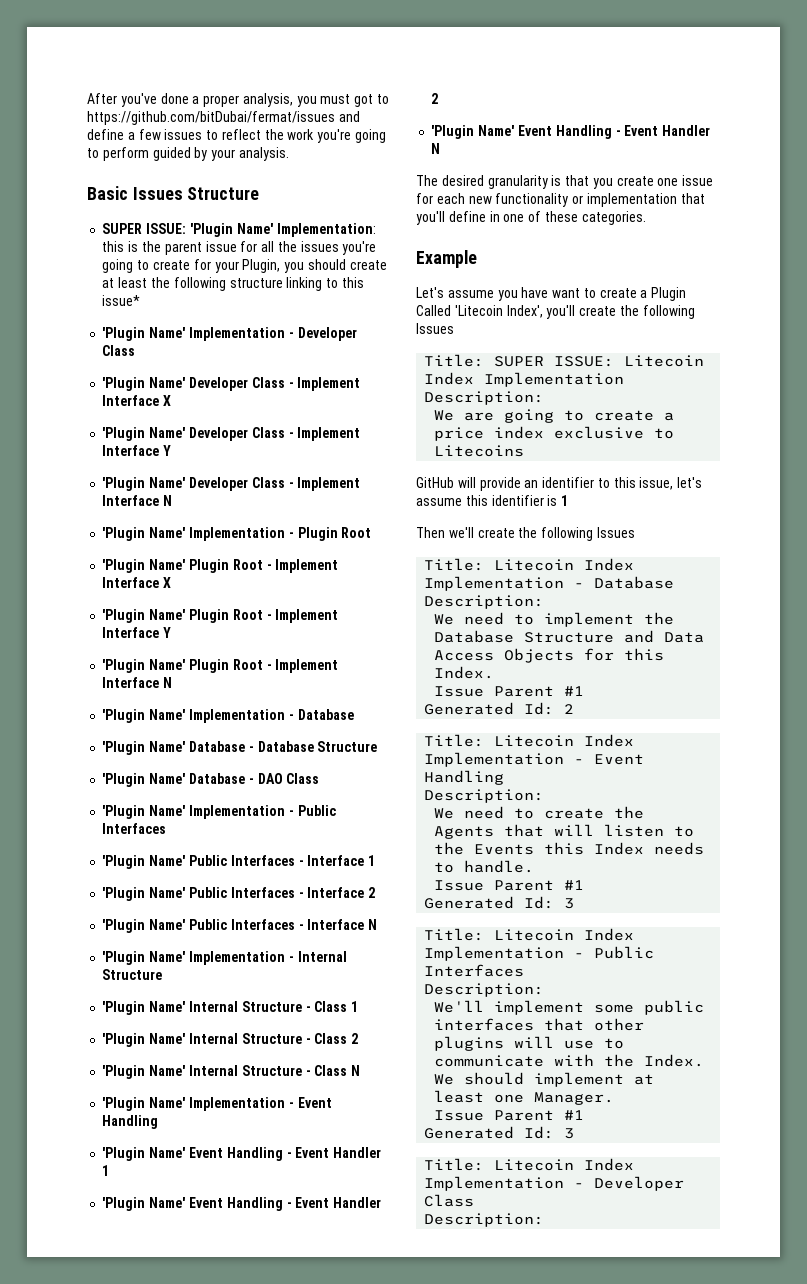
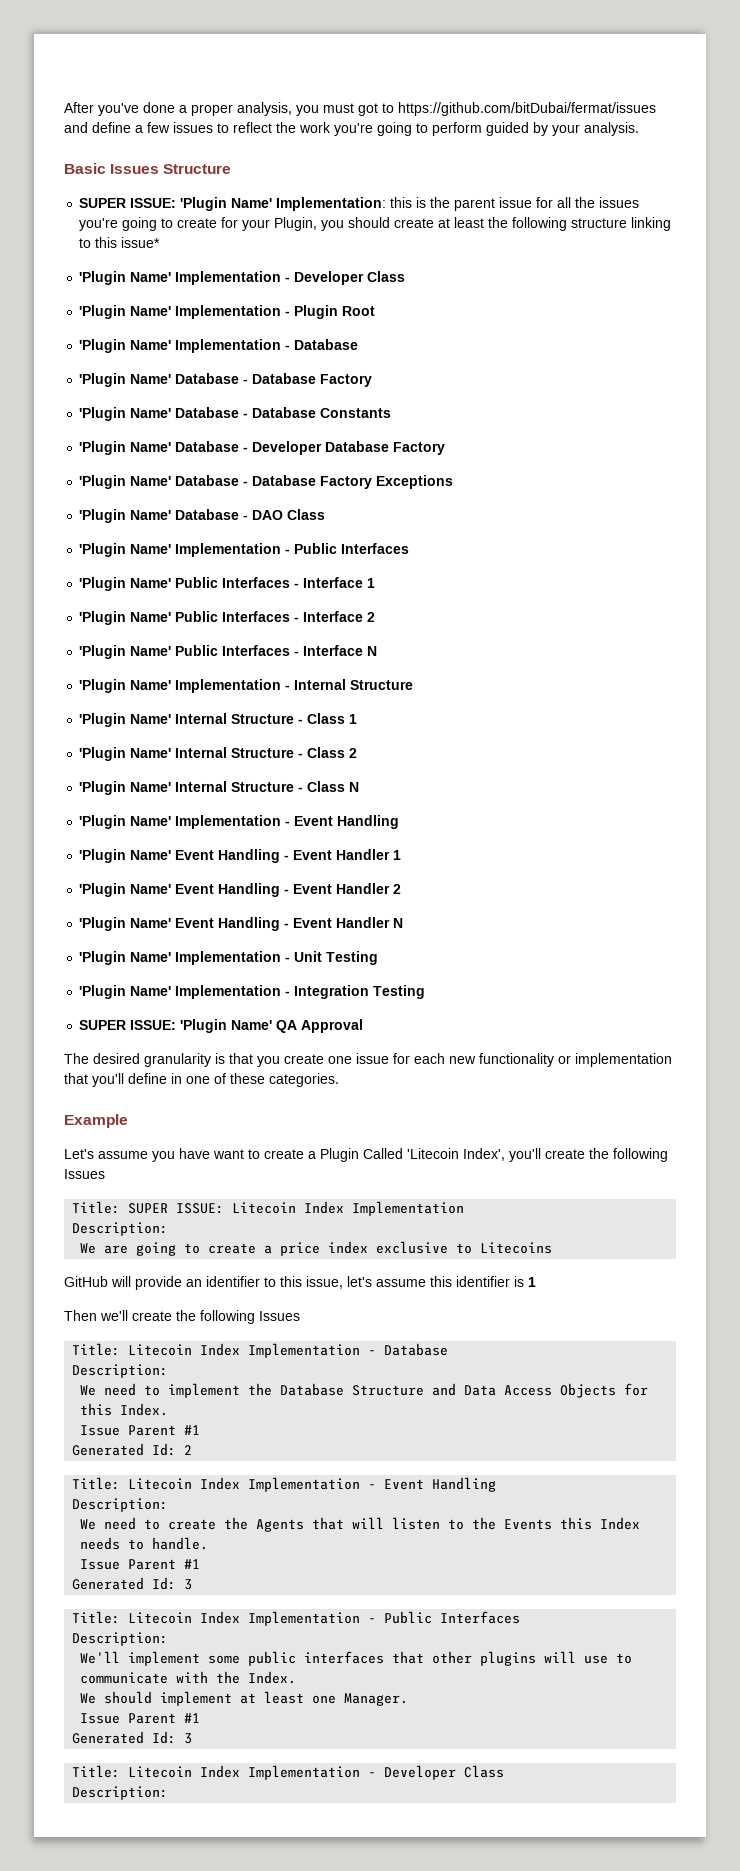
- 'Plugin Name' Developer Class - Implement Interface X
- 'Plugin Name' Developer Class - Implement Interface Y
- 'Plugin Name' Developer Class - Implement Interface N
- 'Plugin Name' Plugin Root - Implement Interface X
- 'Plugin Name' Plugin Root - Implement Interface Y
- 'Plugin Name' Plugin Root - Implement Interface N
  'Plugin Name' Implementation - Database
- 'Plugin Name' Database - Database Structure
+ 'Plugin Name' Database - Database Factory
+ 'Plugin Name' Database - Database Constants
+ 'Plugin Name' Database - Developer Database Factory
+ 'Plugin Name' Database - Database Factory Exceptions
+ 'Plugin Name' Implementation - Unit Testing
+ 'Plugin Name' Implementation - Integration Testing
+ SUPER ISSUE: 'Plugin Name' QA Approval

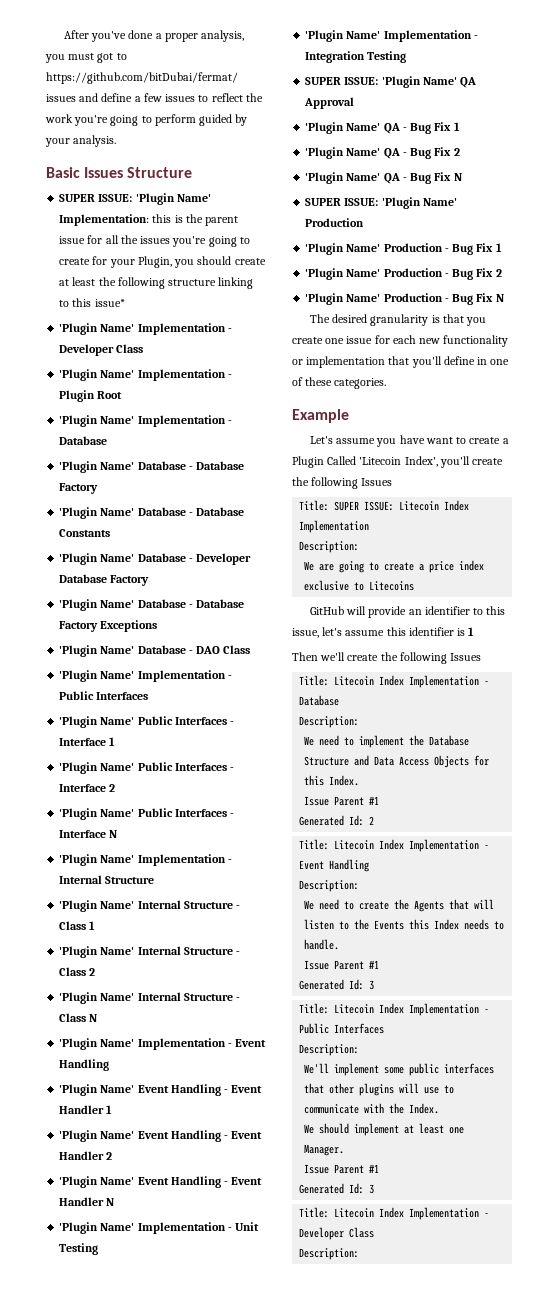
+ 'Plugin Name' QA - Bug Fix 1
+ 'Plugin Name' QA - Bug Fix 2
+ 'Plugin Name' QA - Bug Fix N
+ SUPER ISSUE: 'Plugin Name' Production
+ 'Plugin Name' Production - Bug Fix 1
+ 'Plugin Name' Production - Bug Fix 2
+ 'Plugin Name' Production - Bug Fix N

